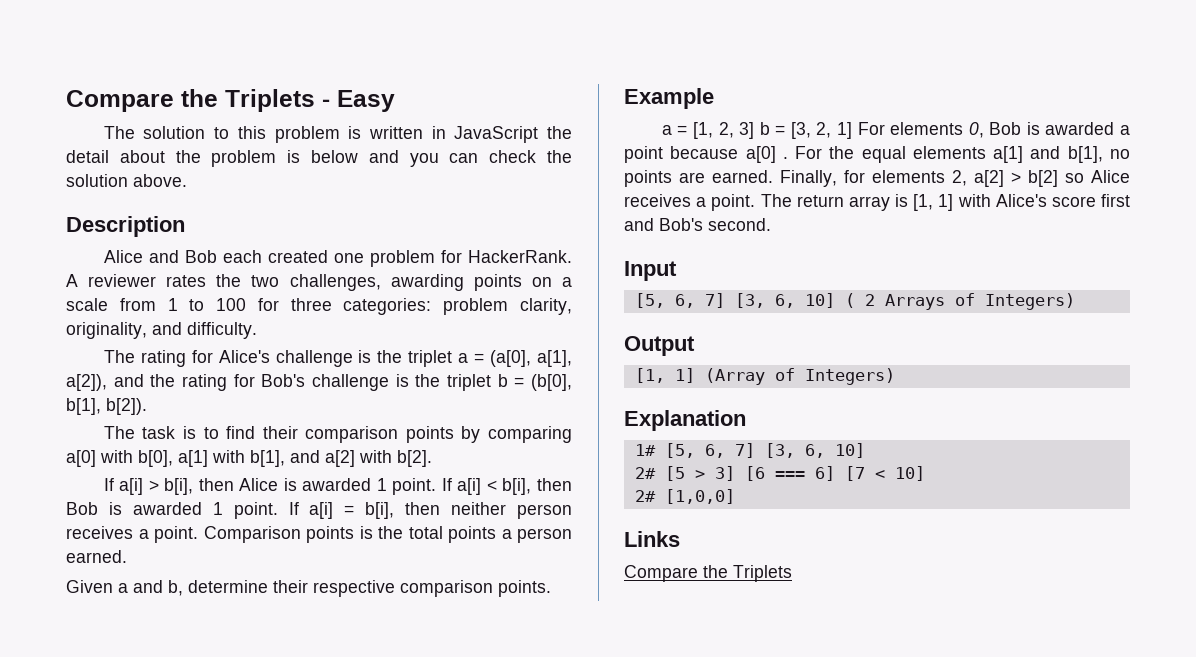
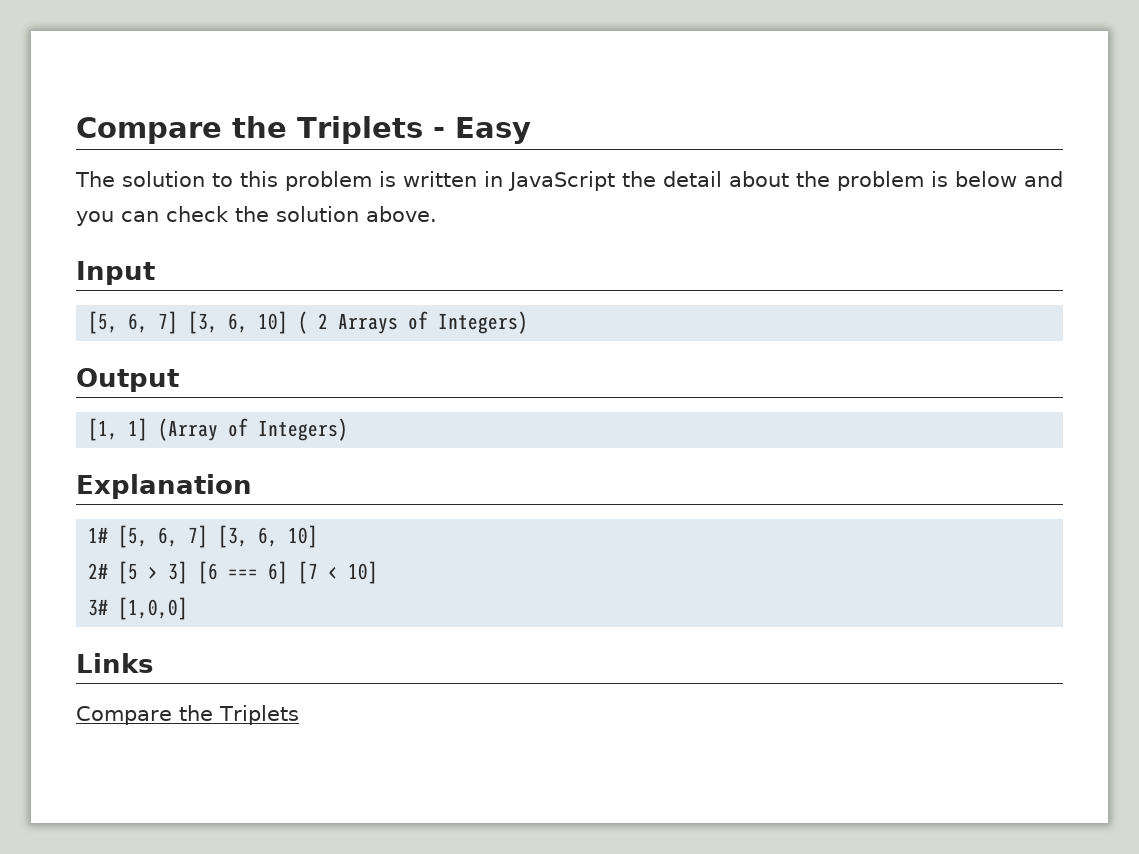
- Description
- Alice and Bob each created one problem for HackerRank. A reviewer rates the two challenges, awarding points on a scale from 1 to 100 for three categories: problem clarity, originality, and difficulty.
- The rating for Alice's challenge is the triplet a = (a[0], a[1], a[2]), and the rating for Bob's challenge is the triplet b = (b[0], b[1], b[2]).
- The task is to find their comparison points by comparing a[0] with b[0], a[1] with b[1], and a[2] with b[2].
- If a[i] > b[i], then Alice is awarded 1 point. If a[i] < b[i], then Bob is awarded 1 point. If a[i] = b[i], then neither person receives a point. Comparison points is the total points a person earned.
- Given a and b, determine their respective comparison points.
- Example
- a = [1, 2, 3] b = [3, 2, 1] For elements 0, Bob is awarded a point because a[0] . For the equal elements a[1] and b[1], no points are earned. Finally, for elements 2, a[2] > b[2] so Alice receives a point. The return array is [1, 1] with Alice's score first and Bob's second.
- 2# [1,0,0]
+ 3# [1,0,0]

